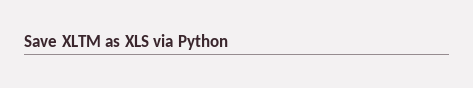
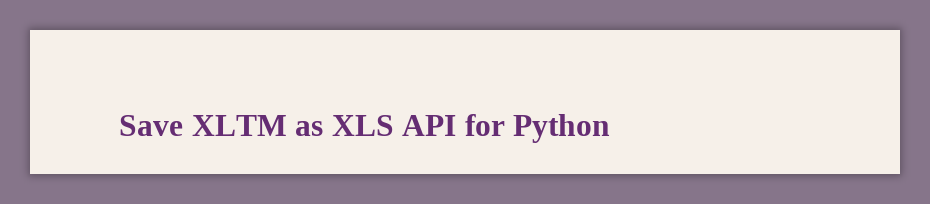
- Save XLTM as XLS via Python
+ Save XLTM as XLS API for Python

